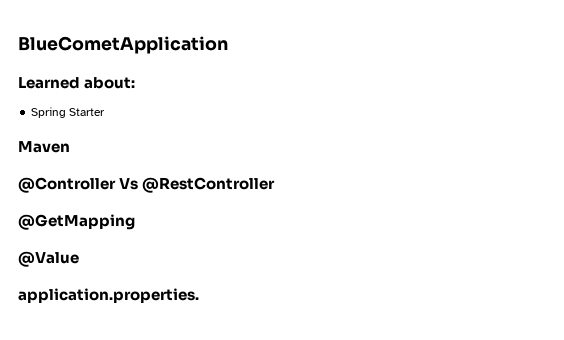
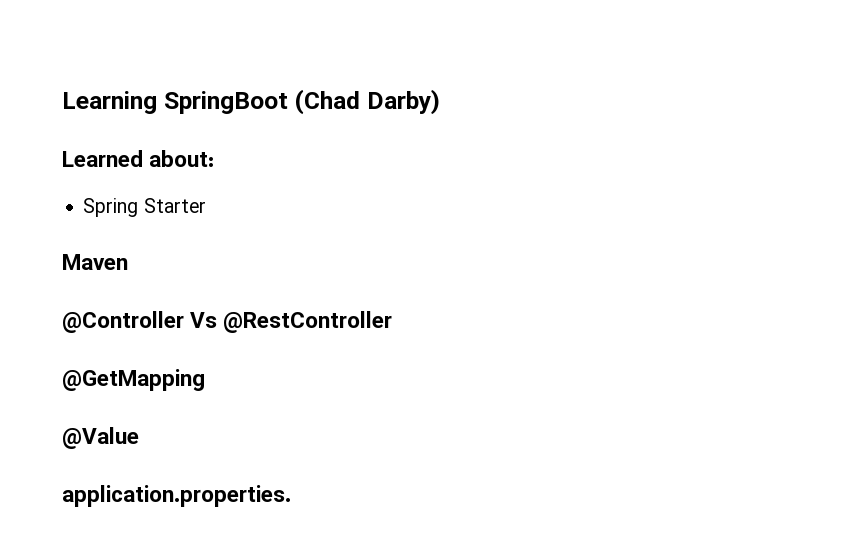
- BlueCometApplication
+ Learning SpringBoot (Chad Darby)

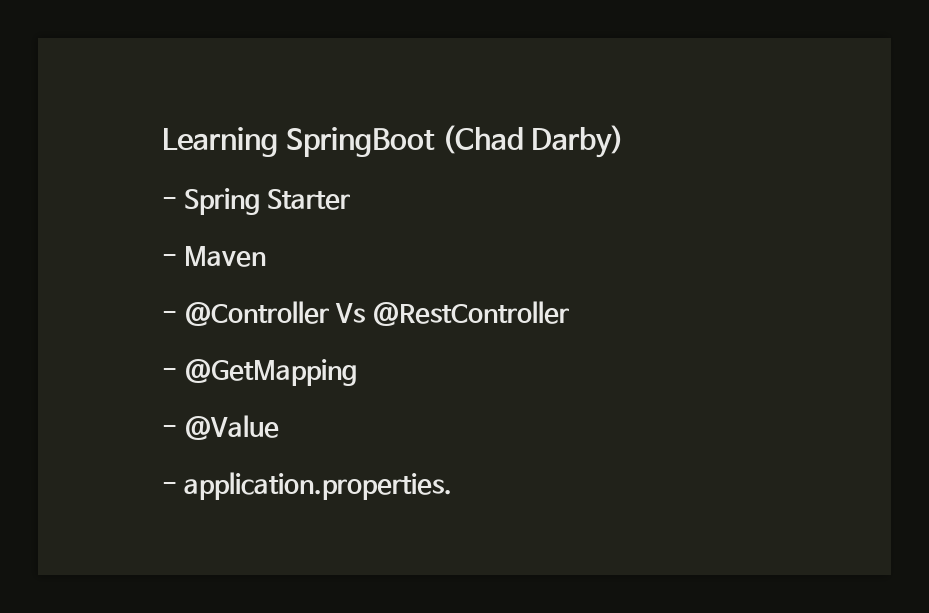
- Learned about:
- Spring Starter
+ - Spring Starter
- Maven
+ - Maven
- @Controller Vs @RestController
+ - @Controller Vs @RestController
- @GetMapping
+ - @GetMapping
- @Value
+ - @Value
- application.properties.
+ - application.properties.

